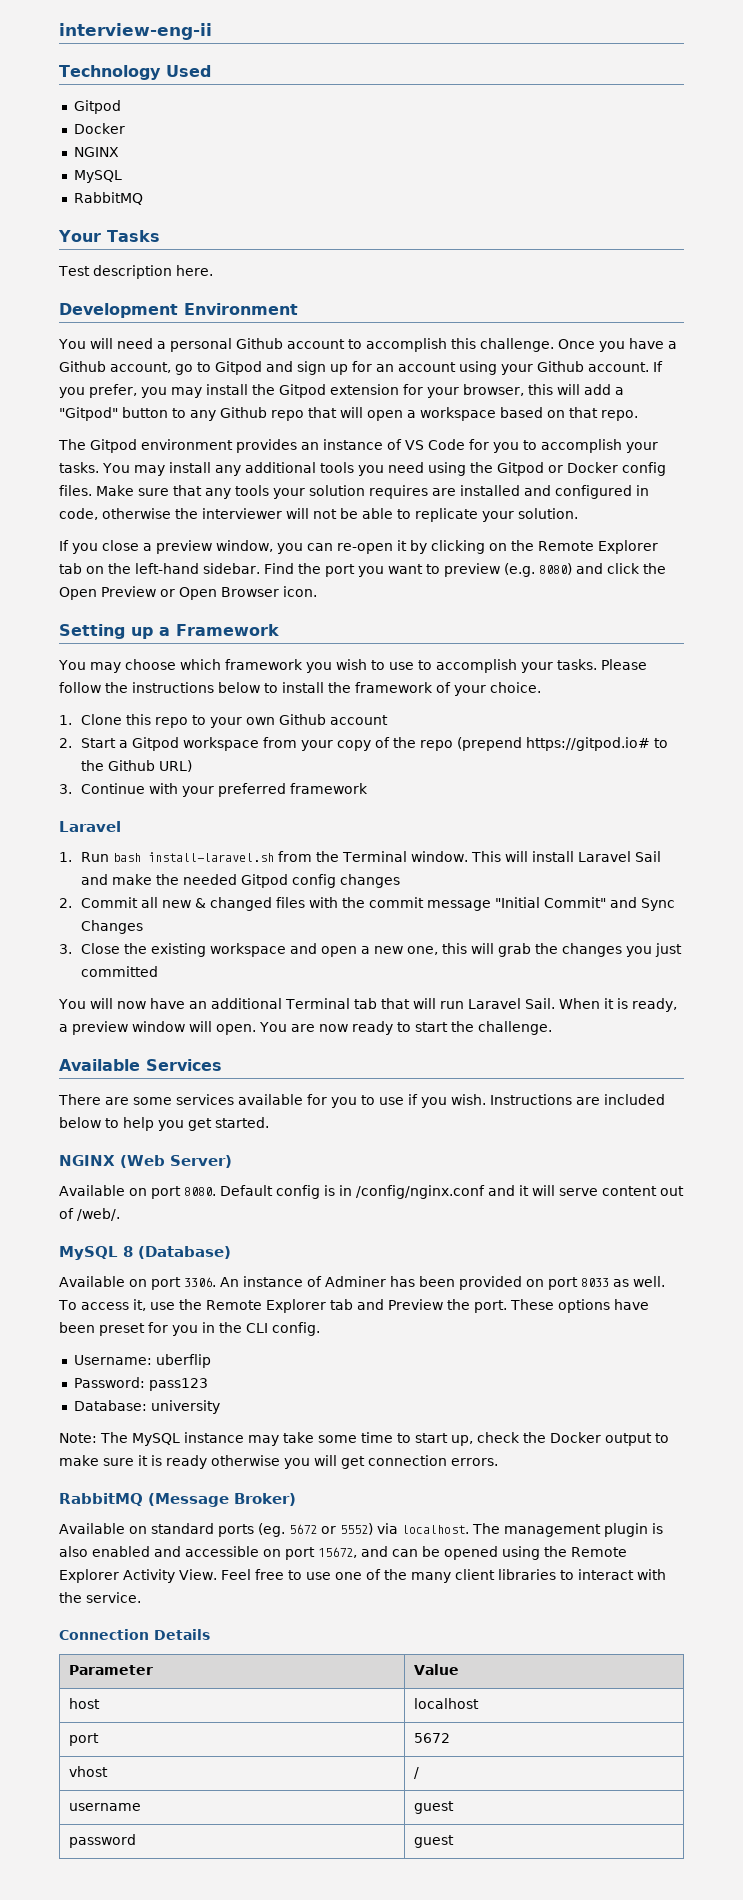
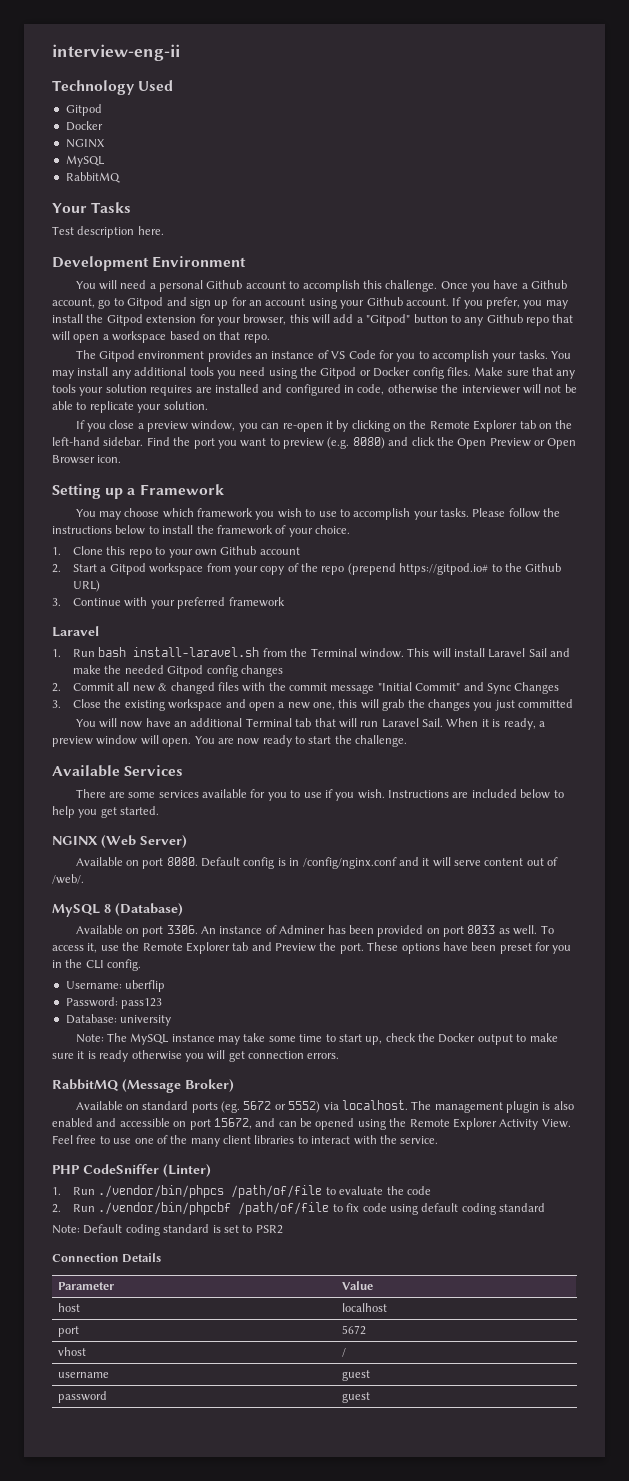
+ PHP CodeSniffer (Linter)
+ 1. Run ./vendor/bin/phpcs /path/of/file to evaluate the code
+ 2. Run ./vendor/bin/phpcbf /path/of/file to fix code using default coding standard
+ Note: Default coding standard is set to PSR2

